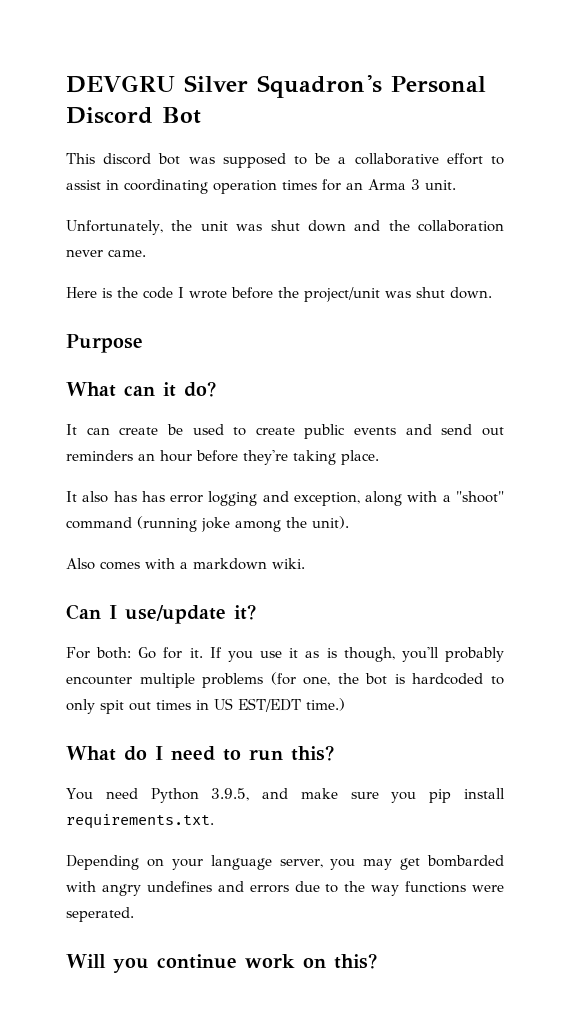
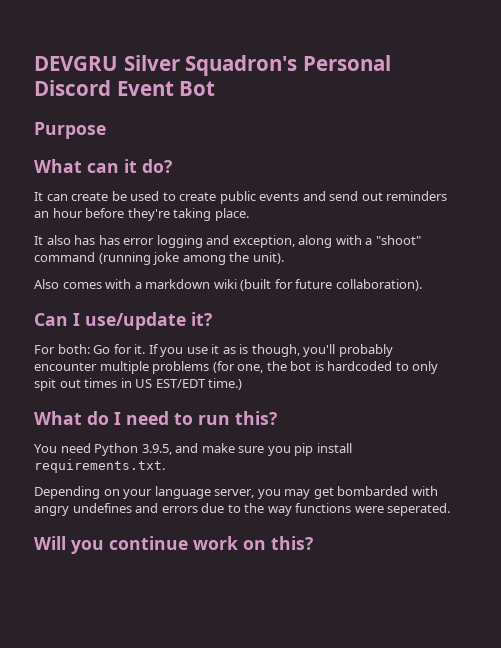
- DEVGRU Silver Squadron's Personal Discord Bot
+ DEVGRU Silver Squadron's Personal Discord Event Bot
- This discord bot was supposed to be a collaborative effort to assist in coordinating operation times for an Arma 3 unit.
- Unfortunately, the unit was shut down and the collaboration never came.
- Here is the code I wrote before the project/unit was shut down.
- Also comes with a markdown wiki.
+ Also comes with a markdown wiki (built for future collaboration).

